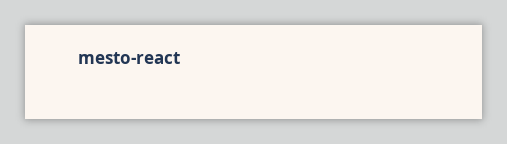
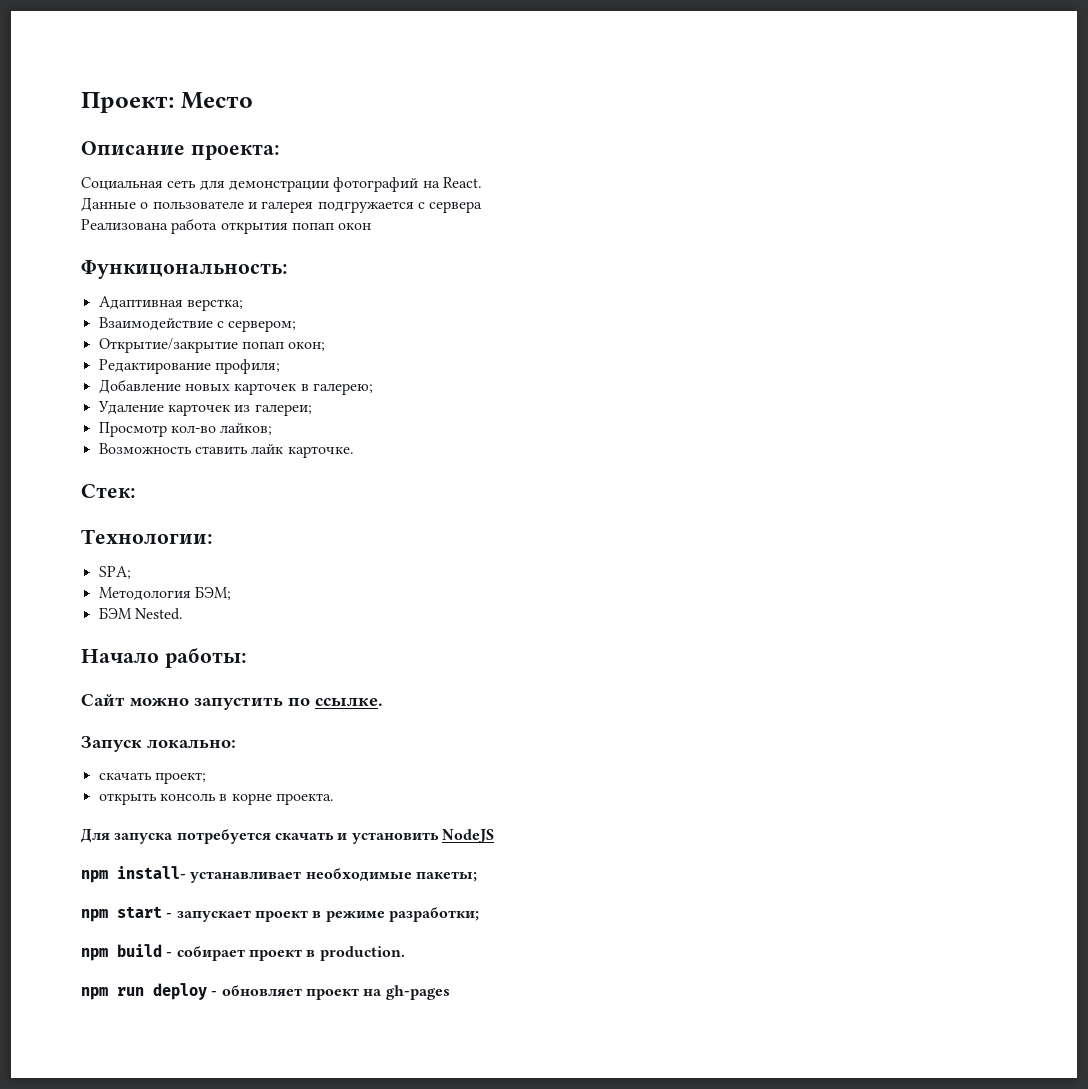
- mesto-react
+ Проект: Место
+ Описание проекта:
+ Социальная сеть для демонстрации фотографий на React.
+ Данные о пользователе и галерея подгружается с сервера
+ Реализована работа открытия попап окон
+ Функицональность:
+ Адаптивная верстка;
+ Взаимодействие с сервером;
+ Открытие/закрытие попап окон;
+ Редактирование профиля;
+ Добавление новых карточек в галерею;
+ Удаление карточек из галереи;
+ Просмотр кол-во лайков;
+ Возможность ставить лайк карточке.
+ Стек:
+ Технологии:
+ SPA;
+ Методология БЭМ;
+ БЭМ Nested.
+ Начало работы:
+ Сайт можно запустить по ссылке.
+ Запуск локально:
+ скачать проект;
+ открыть консоль в корне проекта.
+ Для запуска потребуется скачать и установить NodeJS
+ npm install- устанавливает необходимые пакеты;
+ npm start - запускает проект в режиме разработки;
+ npm build - собирает проект в production.
+ npm run deploy - обновляет проект на gh-pages

